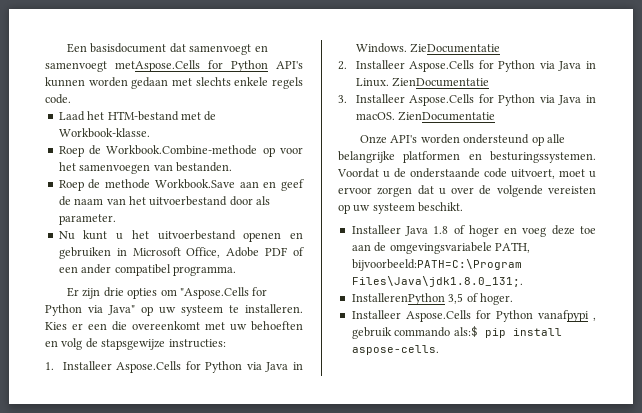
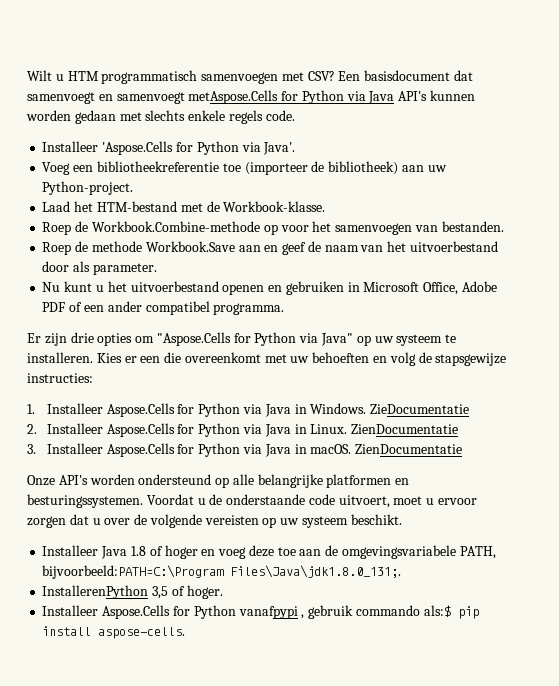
+ Wilt u HTM programmatisch samenvoegen met CSV?
- Een basisdocument dat samenvoegt en samenvoegt metAspose.Cells for Python API's kunnen worden gedaan met slechts enkele regels code.
+ Een basisdocument dat samenvoegt en samenvoegt metAspose.Cells for Python via Java API's kunnen worden gedaan met slechts enkele regels code.
+ Installeer 'Aspose.Cells for Python via Java'.
+ Voeg een bibliotheekreferentie toe (importeer de bibliotheek) aan uw Python-project.

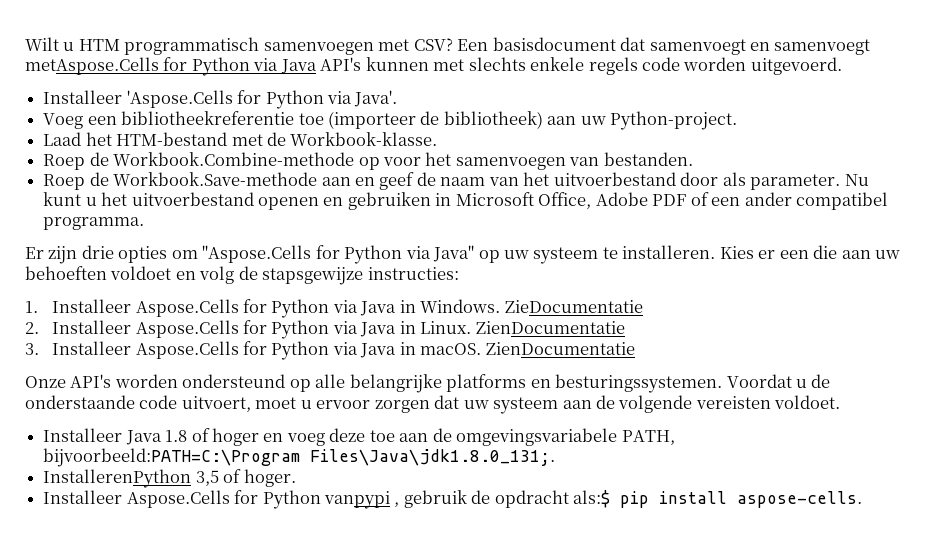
- Een basisdocument dat samenvoegt en samenvoegt metAspose.Cells for Python via Java API's kunnen worden gedaan met slechts enkele regels code.
+ Een basisdocument dat samenvoegt en samenvoegt metAspose.Cells for Python via Java API's kunnen met slechts enkele regels code worden uitgevoerd.
- Roep de methode Workbook.Save aan en geef de naam van het uitvoerbestand door als parameter.
- Nu kunt u het uitvoerbestand openen en gebruiken in Microsoft Office, Adobe PDF of een ander compatibel programma.
+ Roep de Workbook.Save-methode aan en geef de naam van het uitvoerbestand door als parameter. Nu kunt u het uitvoerbestand openen en gebruiken in Microsoft Office, Adobe PDF of een ander compatibel programma.
- Kies er een die overeenkomt met uw behoeften en volg de stapsgewijze instructies:
+ Kies er een die aan uw behoeften voldoet en volg de stapsgewijze instructies:
- Onze API's worden ondersteund op alle belangrijke platformen en besturingssystemen.
+ Onze API's worden ondersteund op alle belangrijke platforms en besturingssystemen.
- Voordat u de onderstaande code uitvoert, moet u ervoor zorgen dat u over de volgende vereisten op uw systeem beschikt.
+ Voordat u de onderstaande code uitvoert, moet u ervoor zorgen dat uw systeem aan de volgende vereisten voldoet.
- Installeer Aspose.Cells for Python vanafpypi , gebruik commando als:$ pip install aspose-cells.
+ Installeer Aspose.Cells for Python vanpypi , gebruik de opdracht als:$ pip install aspose-cells.

